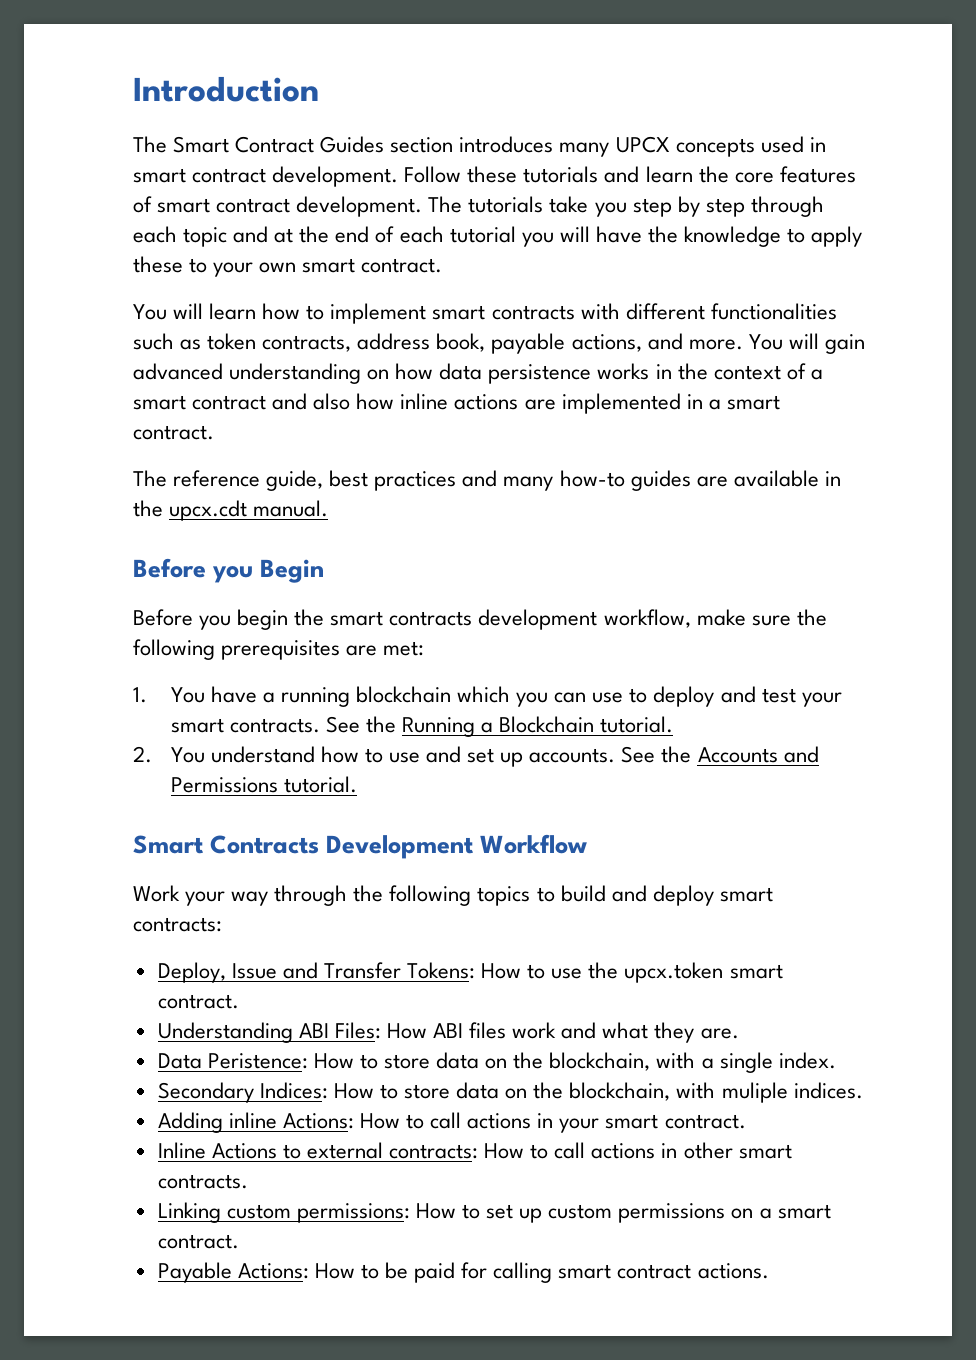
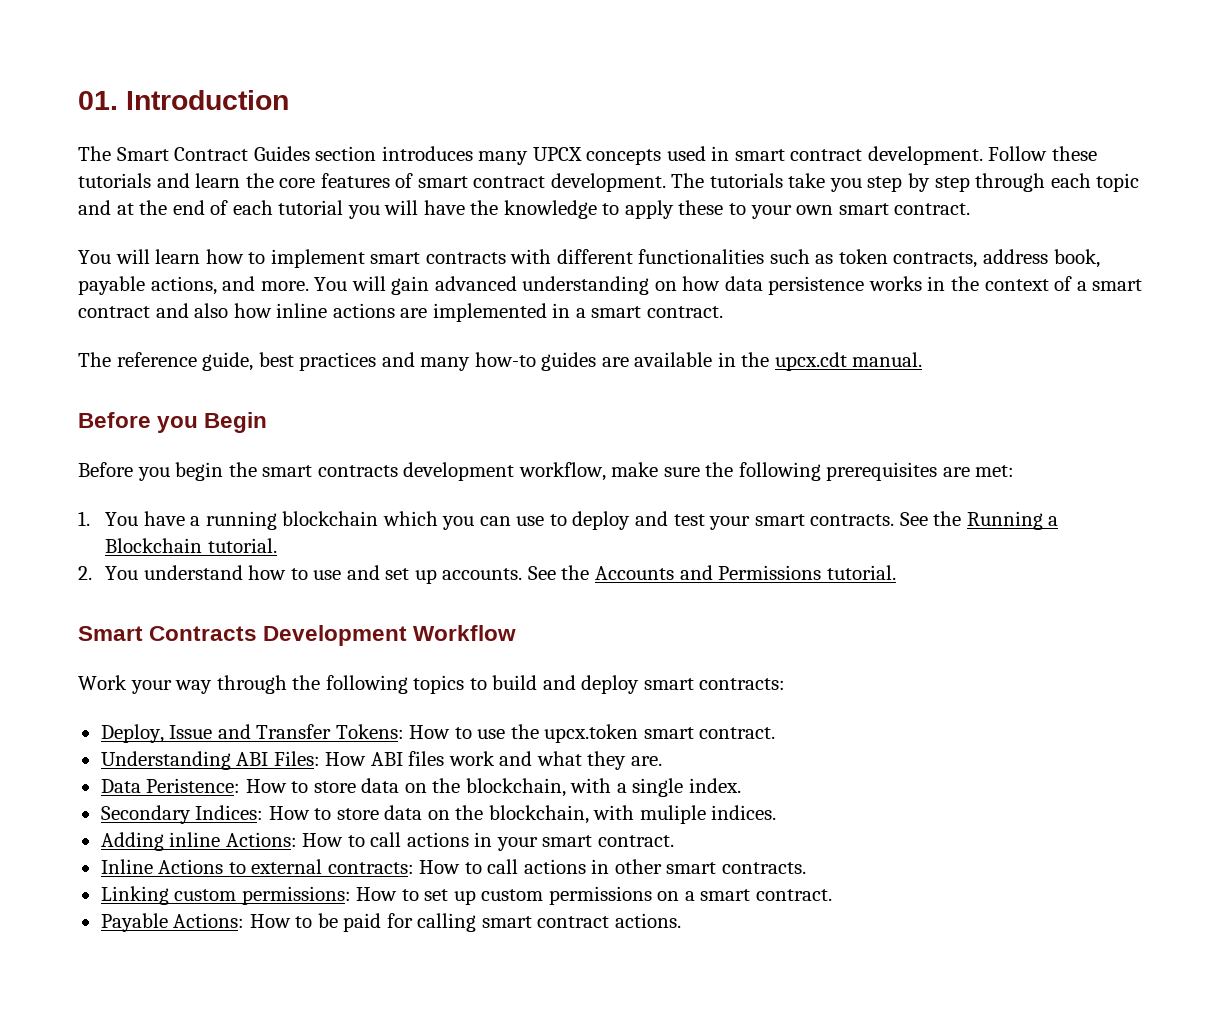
- Introduction
+ 01. Introduction

